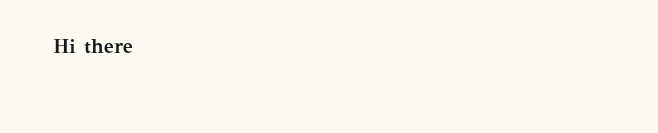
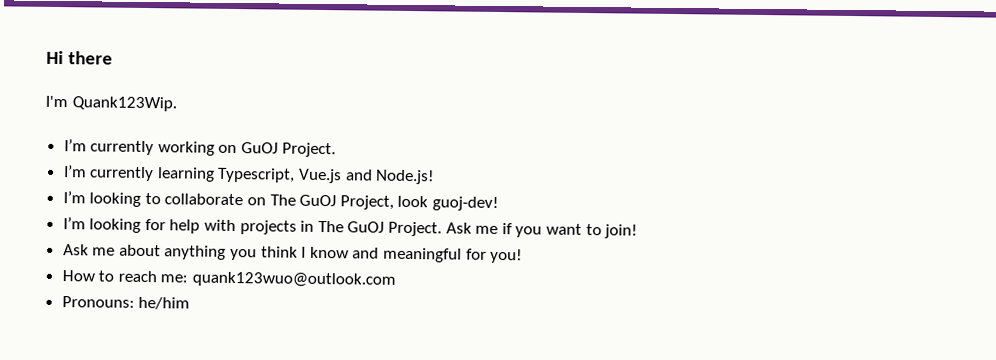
+ I'm Quank123Wip.
+ I’m currently working on GuOJ Project.
+ I’m currently learning Typescript, Vue.js and Node.js!
+ I’m looking to collaborate on The GuOJ Project, look guoj-dev!
+ I’m looking for help with projects in The GuOJ Project. Ask me if you want to join!
+ Ask me about anything you think I know and meaningful for you!
+ How to reach me: quank123wuo@outlook.com
+ Pronouns: he/him

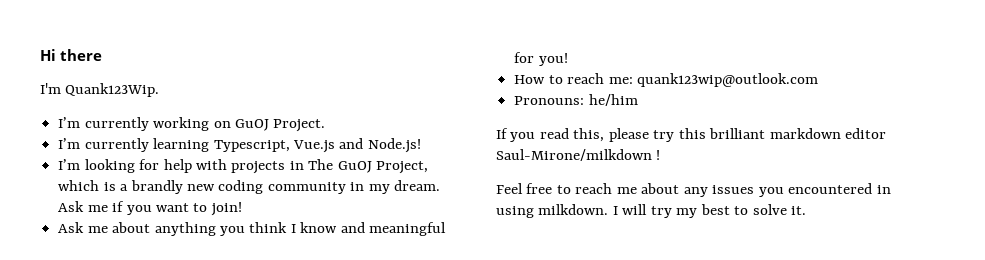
- I’m looking to collaborate on The GuOJ Project, look guoj-dev!
- I’m looking for help with projects in The GuOJ Project.
+ I’m looking for help with projects in The GuOJ Project, which is a brandly new coding community in my dream.
- How to reach me: quank123wuo@outlook.com
+ How to reach me: quank123wip@outlook.com
+ If you read this, please try this brilliant markdown editor Saul-Mirone/milkdown !
+ Feel free to reach me about any issues you encountered in using milkdown. I will try my best to solve it.

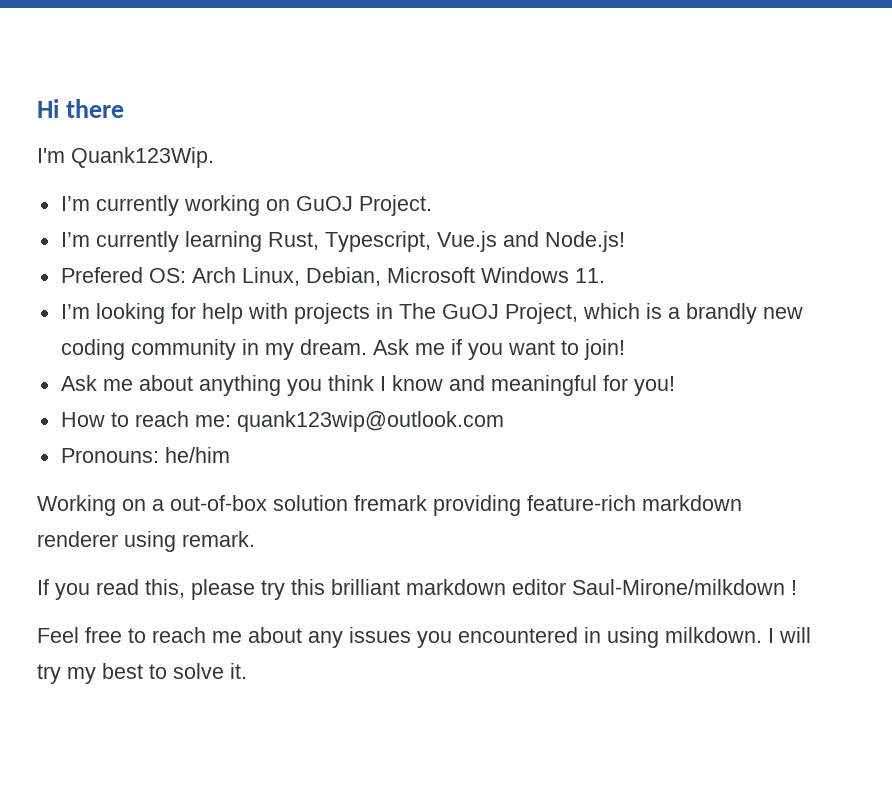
- I’m currently learning Typescript, Vue.js and Node.js!
+ I’m currently learning Rust, Typescript, Vue.js and Node.js!
+ Prefered OS: Arch Linux, Debian, Microsoft Windows 11.
+ Working on a out-of-box solution fremark providing feature-rich markdown renderer using remark.

